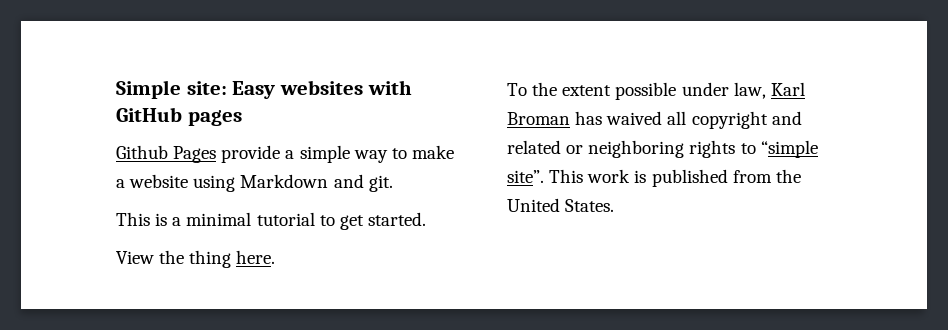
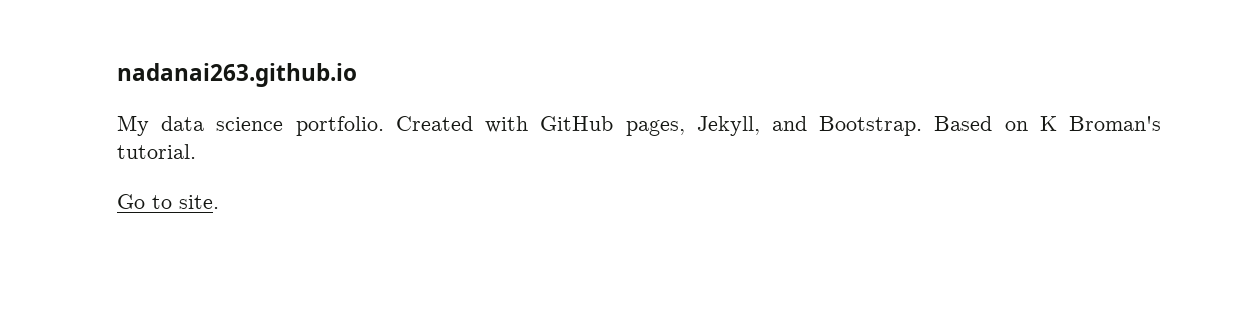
- Simple site: Easy websites with GitHub pages
- Github Pages provide a simple way to make a website using Markdown and git.
- This is a minimal tutorial to get started.
- View the thing here.
- To the extent possible under law, Karl Broman has waived all copyright and related or neighboring rights to “simple site”. This work is published from the United States.
+ nadanai263.github.io
+ My data science portfolio. Created with GitHub pages, Jekyll, and Bootstrap. Based on K Broman's tutorial.
+ Go to site.

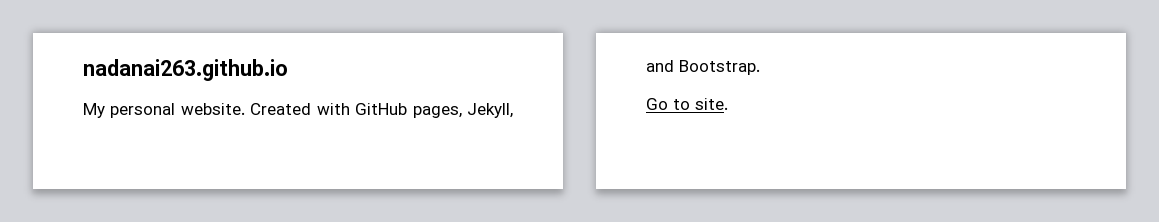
- My data science portfolio.
+ My personal website.
- Based on K Broman's tutorial.

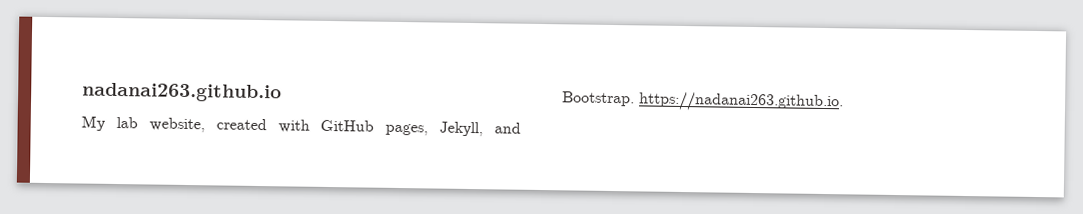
- My personal website. Created with GitHub pages, Jekyll, and Bootstrap.
- Go to site.
+ My lab website, created with GitHub pages, Jekyll, and Bootstrap. https://nadanai263.github.io.

